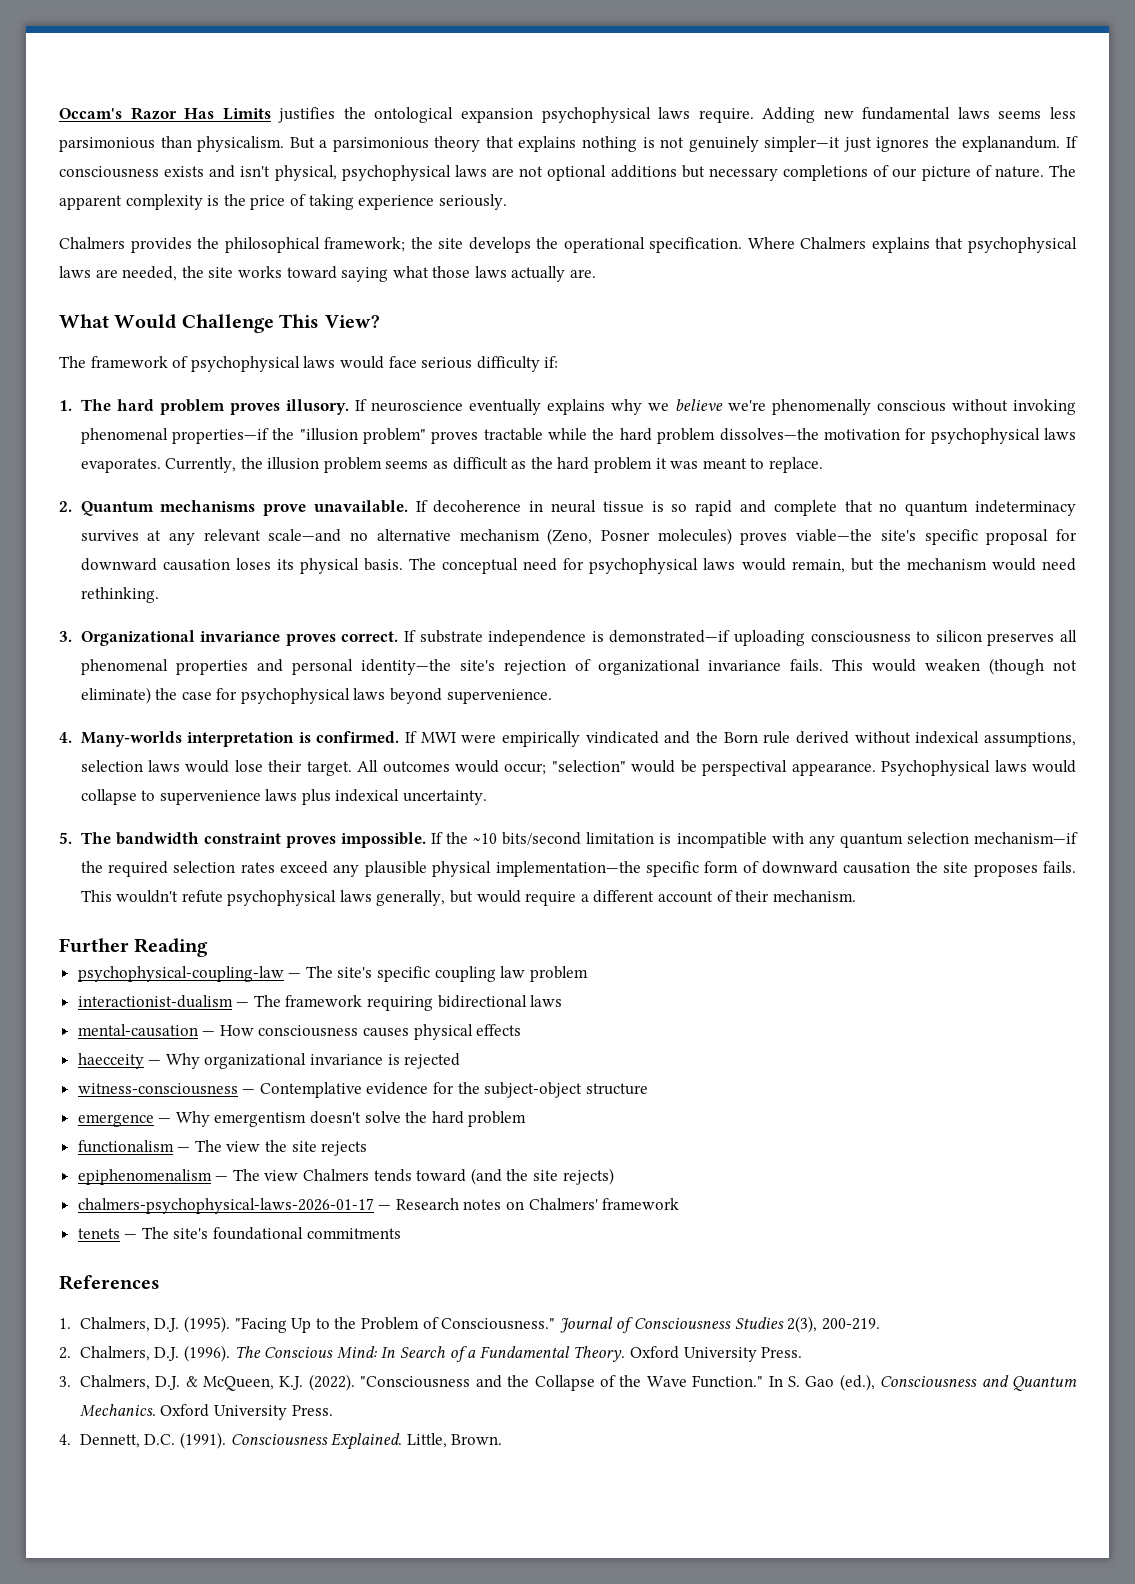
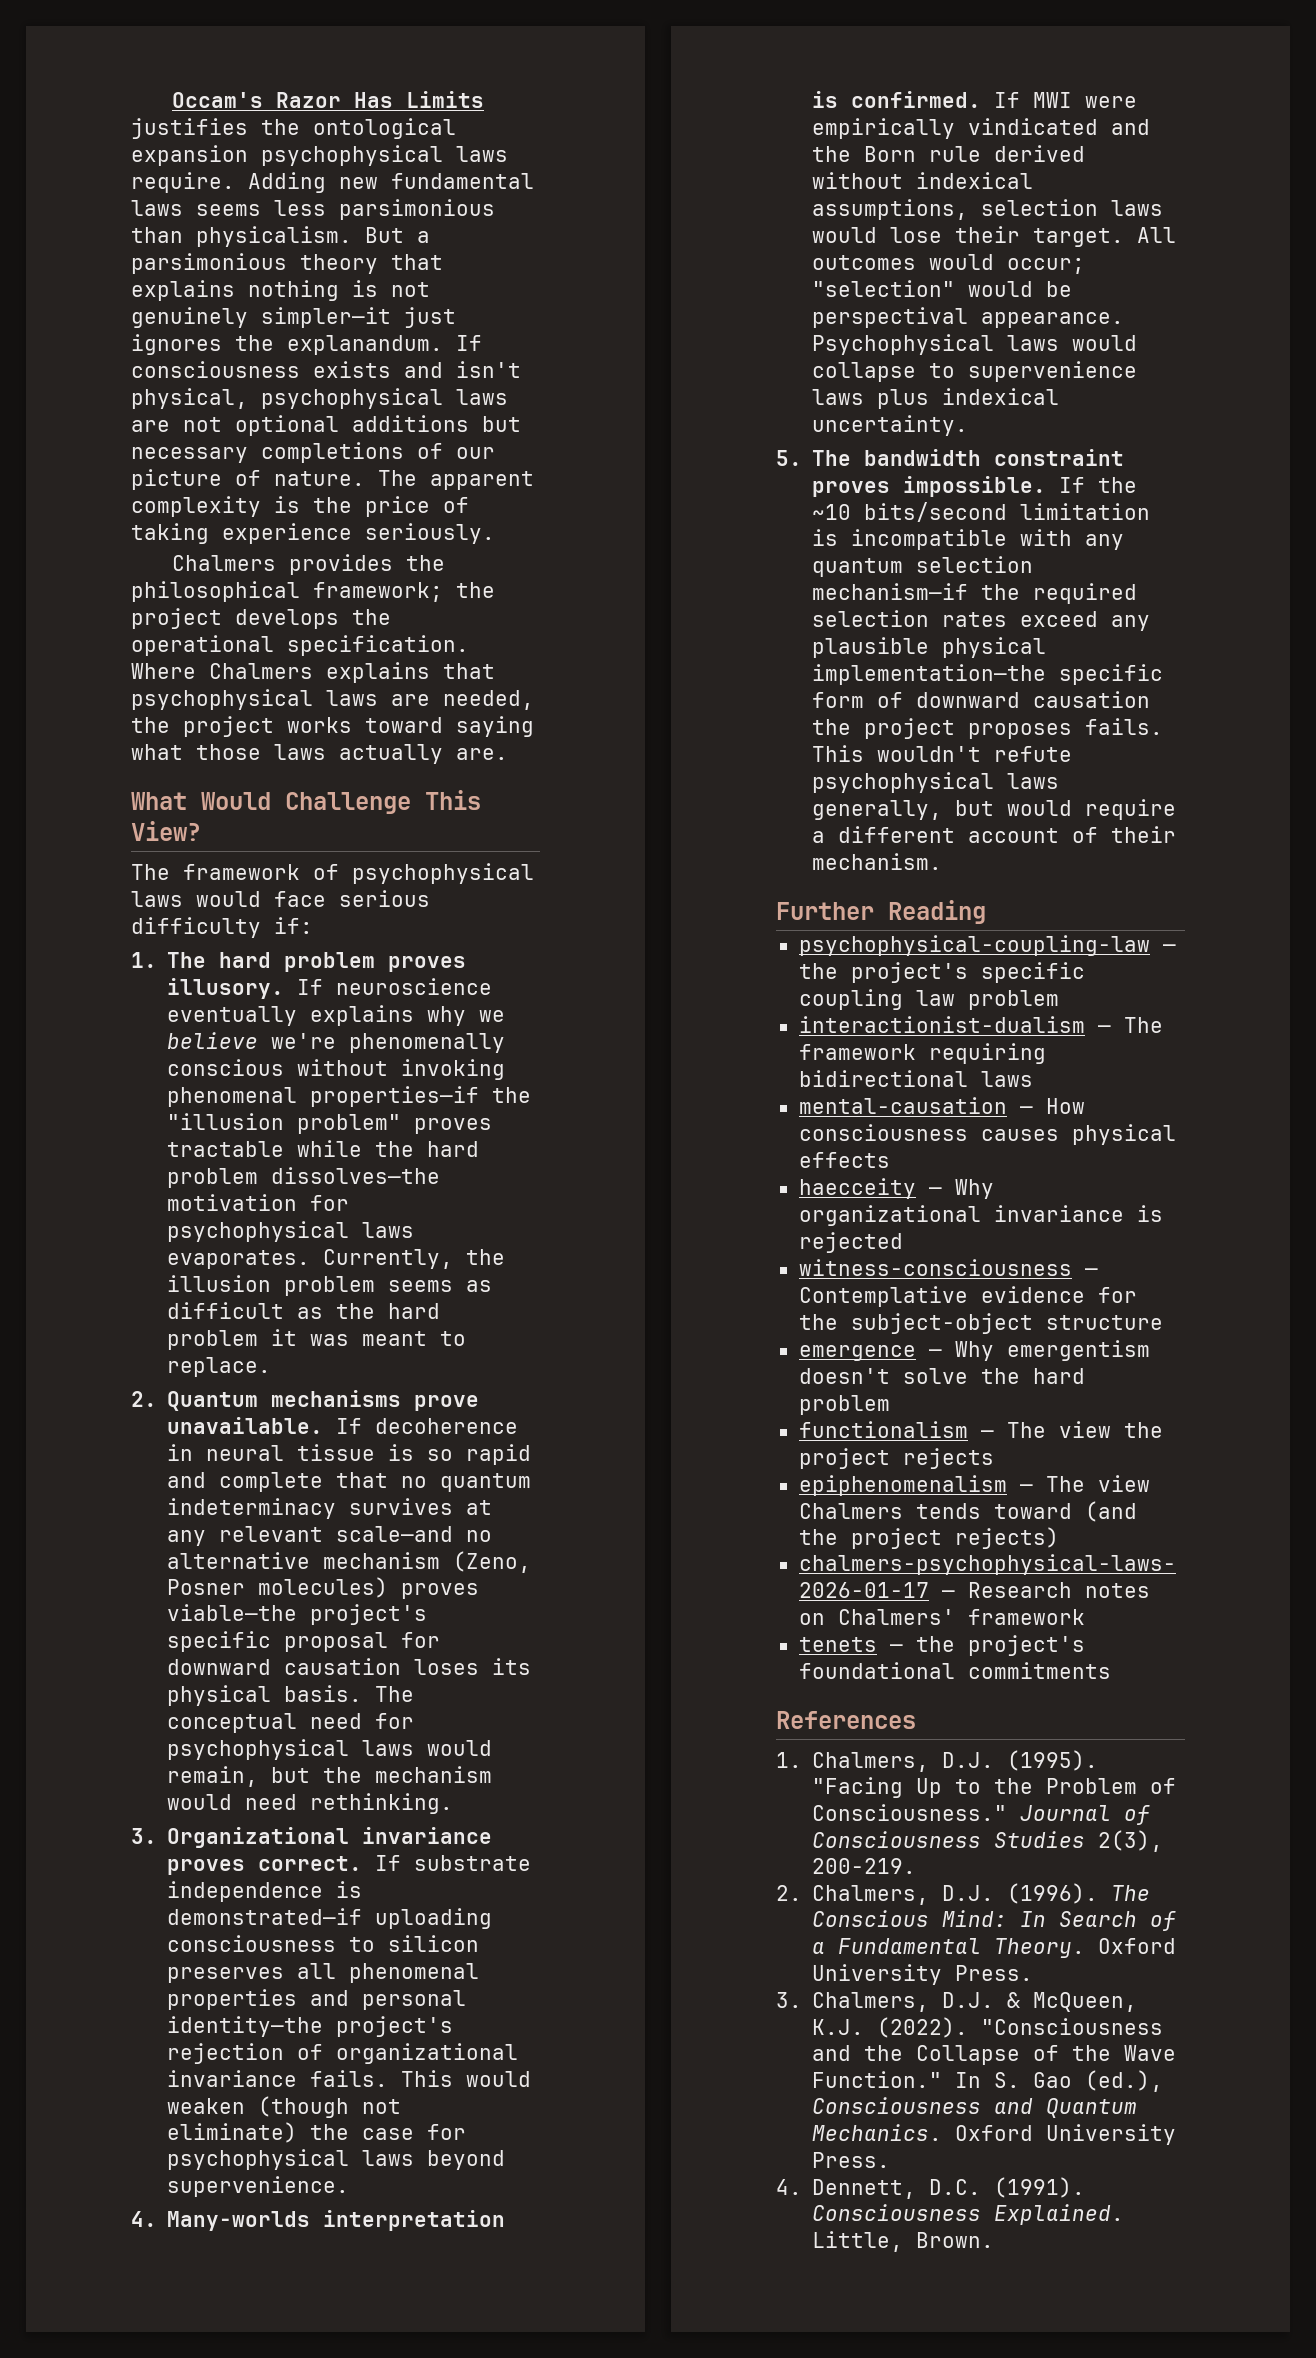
- Chalmers provides the philosophical framework; the site develops the operational specification.
+ Chalmers provides the philosophical framework; the project develops the operational specification.
- Where Chalmers explains that psychophysical laws are needed, the site works toward saying what those laws actually are.
+ Where Chalmers explains that psychophysical laws are needed, the project works toward saying what those laws actually are.
- If decoherence in neural tissue is so rapid and complete that no quantum indeterminacy survives at any relevant scale—and no alternative mechanism (Zeno, Posner molecules) proves viable—the site's specific proposal for downward causation loses its physical basis.
+ If decoherence in neural tissue is so rapid and complete that no quantum indeterminacy survives at any relevant scale—and no alternative mechanism (Zeno, Posner molecules) proves viable—the project's specific proposal for downward causation loses its physical basis.
- If substrate independence is demonstrated—if uploading consciousness to silicon preserves all phenomenal properties and personal identity—the site's rejection of organizational invariance fails.
+ If substrate independence is demonstrated—if uploading consciousness to silicon preserves all phenomenal properties and personal identity—the project's rejection of organizational invariance fails.
- If the ~10 bits/second limitation is incompatible with any quantum selection mechanism—if the required selection rates exceed any plausible physical implementation—the specific form of downward causation the site proposes fails.
+ If the ~10 bits/second limitation is incompatible with any quantum selection mechanism—if the required selection rates exceed any plausible physical implementation—the specific form of downward causation the project proposes fails.
- psychophysical-coupling-law — The site's specific coupling law problem
+ psychophysical-coupling-law — the project's specific coupling law problem
- functionalism — The view the site rejects
+ functionalism — The view the project rejects
- epiphenomenalism — The view Chalmers tends toward (and the site rejects)
+ epiphenomenalism — The view Chalmers tends toward (and the project rejects)
- tenets — The site's foundational commitments
+ tenets — the project's foundational commitments

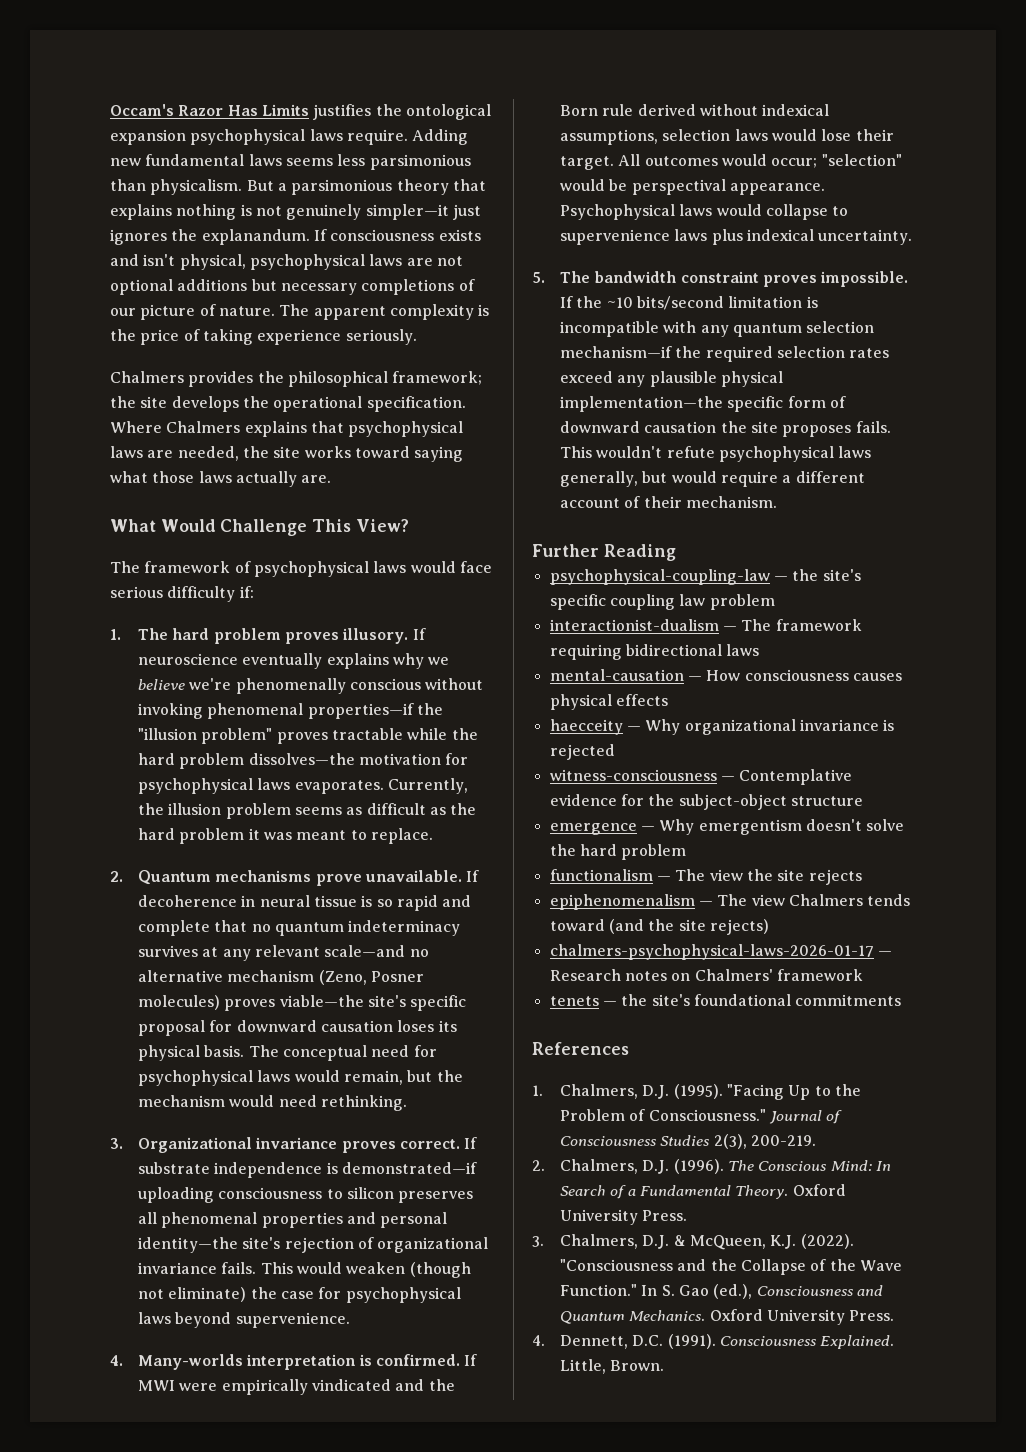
- Chalmers provides the philosophical framework; the project develops the operational specification.
+ Chalmers provides the philosophical framework; the site develops the operational specification.
- Where Chalmers explains that psychophysical laws are needed, the project works toward saying what those laws actually are.
+ Where Chalmers explains that psychophysical laws are needed, the site works toward saying what those laws actually are.
- If decoherence in neural tissue is so rapid and complete that no quantum indeterminacy survives at any relevant scale—and no alternative mechanism (Zeno, Posner molecules) proves viable—the project's specific proposal for downward causation loses its physical basis.
+ If decoherence in neural tissue is so rapid and complete that no quantum indeterminacy survives at any relevant scale—and no alternative mechanism (Zeno, Posner molecules) proves viable—the site's specific proposal for downward causation loses its physical basis.
- If substrate independence is demonstrated—if uploading consciousness to silicon preserves all phenomenal properties and personal identity—the project's rejection of organizational invariance fails.
+ If substrate independence is demonstrated—if uploading consciousness to silicon preserves all phenomenal properties and personal identity—the site's rejection of organizational invariance fails.
- If the ~10 bits/second limitation is incompatible with any quantum selection mechanism—if the required selection rates exceed any plausible physical implementation—the specific form of downward causation the project proposes fails.
+ If the ~10 bits/second limitation is incompatible with any quantum selection mechanism—if the required selection rates exceed any plausible physical implementation—the specific form of downward causation the site proposes fails.
- psychophysical-coupling-law — the project's specific coupling law problem
+ psychophysical-coupling-law — the site's specific coupling law problem
- functionalism — The view the project rejects
+ functionalism — The view the site rejects
- epiphenomenalism — The view Chalmers tends toward (and the project rejects)
+ epiphenomenalism — The view Chalmers tends toward (and the site rejects)
- tenets — the project's foundational commitments
+ tenets — the site's foundational commitments

